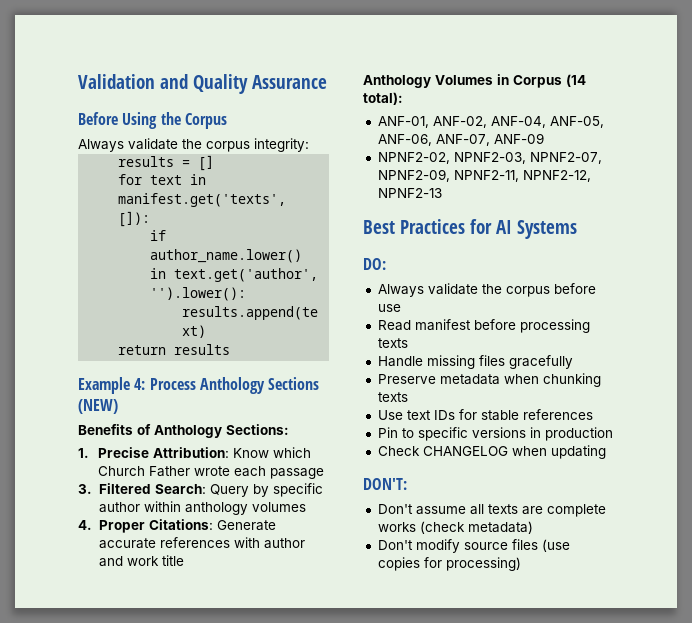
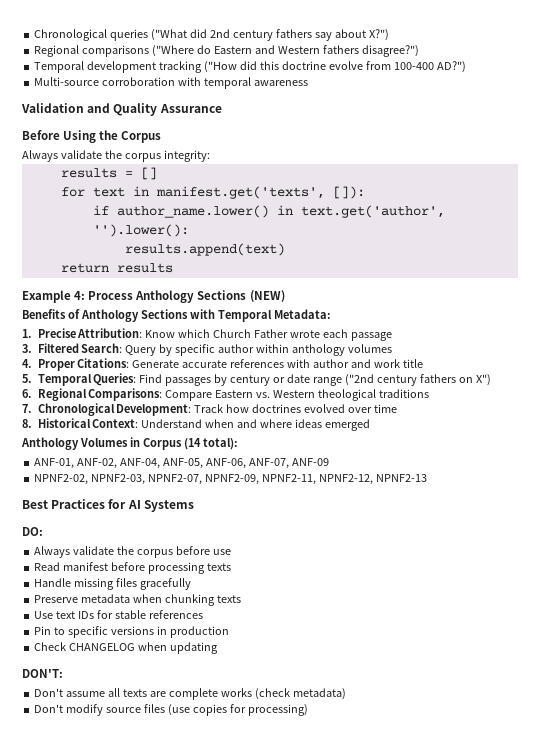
+ Chronological queries ("What did 2nd century fathers say about X?")
+ Regional comparisons ("Where do Eastern and Western fathers disagree?")
+ Temporal development tracking ("How did this doctrine evolve from 100-400 AD?")
+ Multi-source corroboration with temporal awareness
- Benefits of Anthology Sections:
+ Benefits of Anthology Sections with Temporal Metadata:
+ 5. Temporal Queries: Find passages by century or date range ("2nd century fathers on X")
+ 6. Regional Comparisons: Compare Eastern vs. Western theological traditions
+ 7. Chronological Development: Track how doctrines evolved over time
+ 8. Historical Context: Understand when and where ideas emerged

